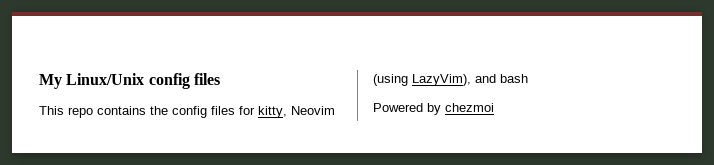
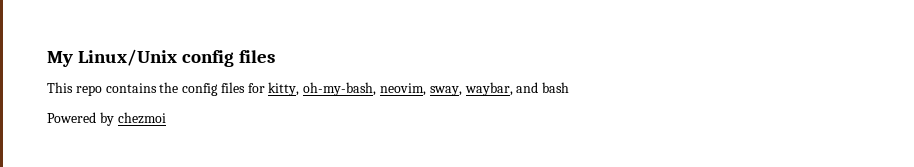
- This repo contains the config files for kitty, Neovim (using LazyVim), and bash
+ This repo contains the config files for kitty, oh-my-bash, neovim, sway, waybar, and bash

